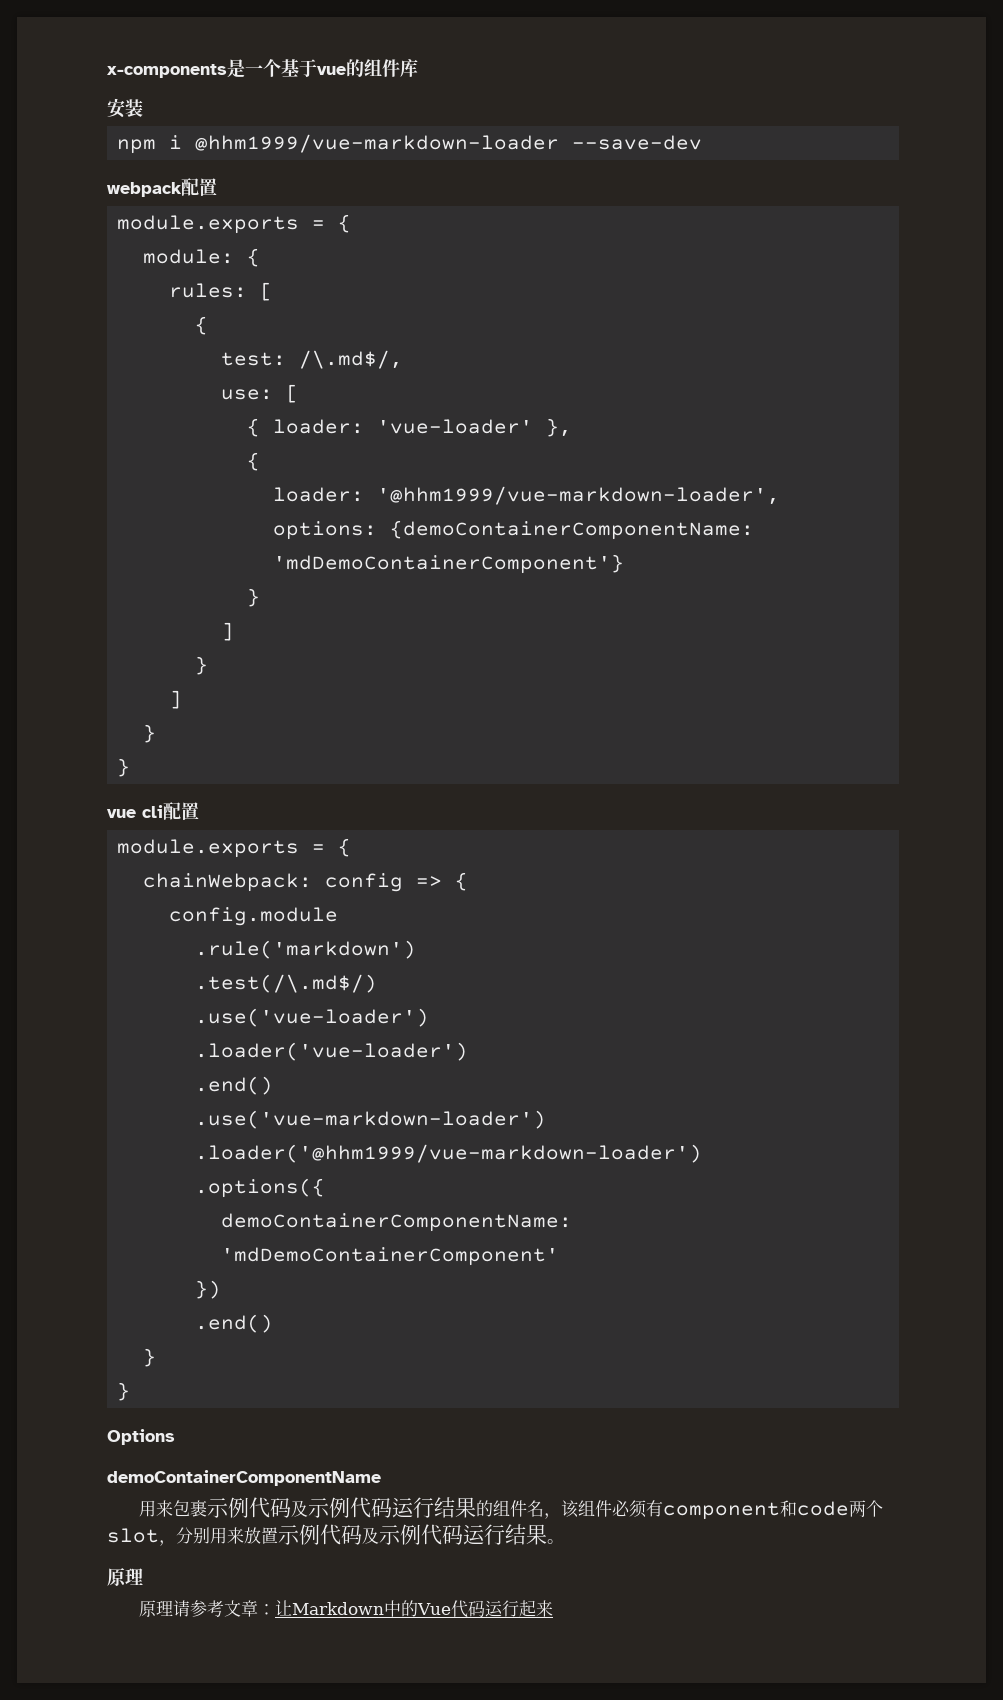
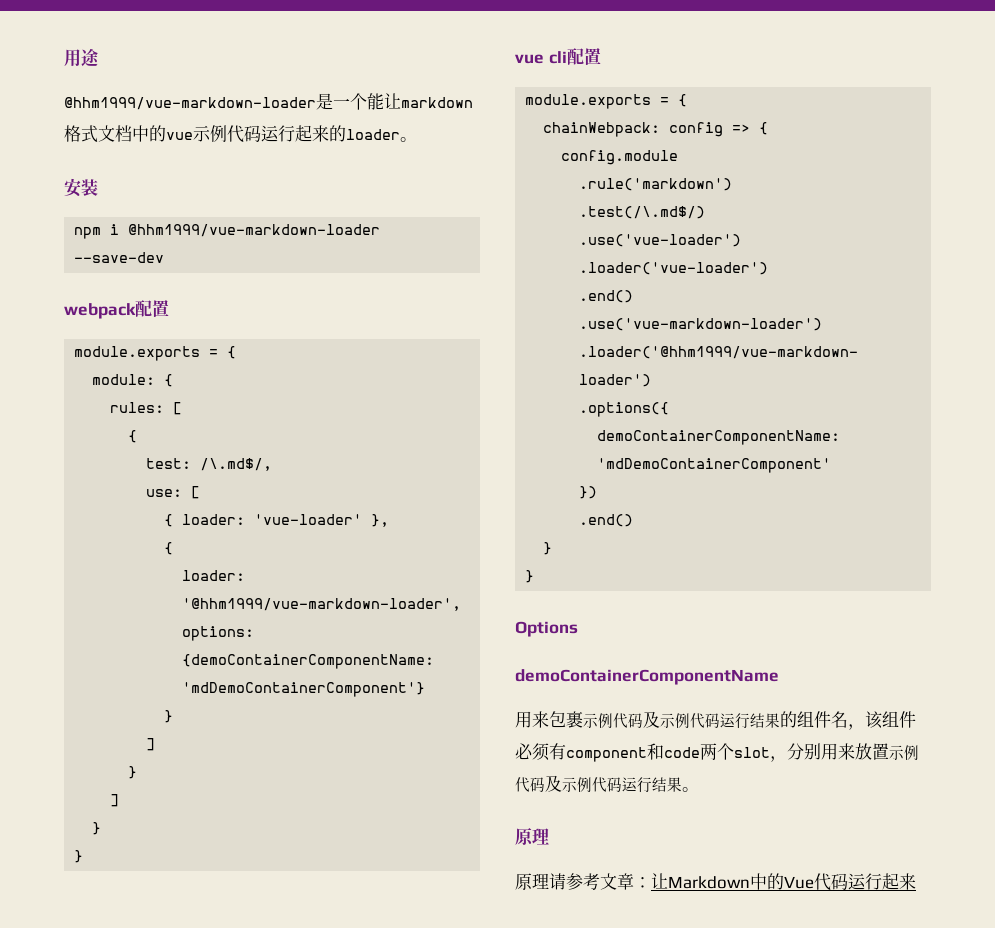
- x-components是一个基于vue的组件库
+ 用途
+ @hhm1999/vue-markdown-loader是一个能让markdown格式文档中的vue示例代码运行起来的loader。

